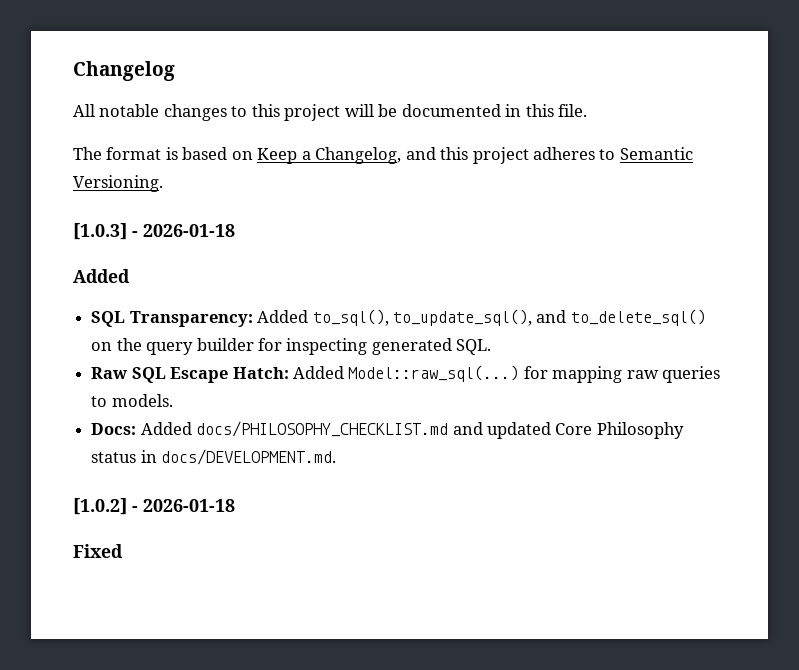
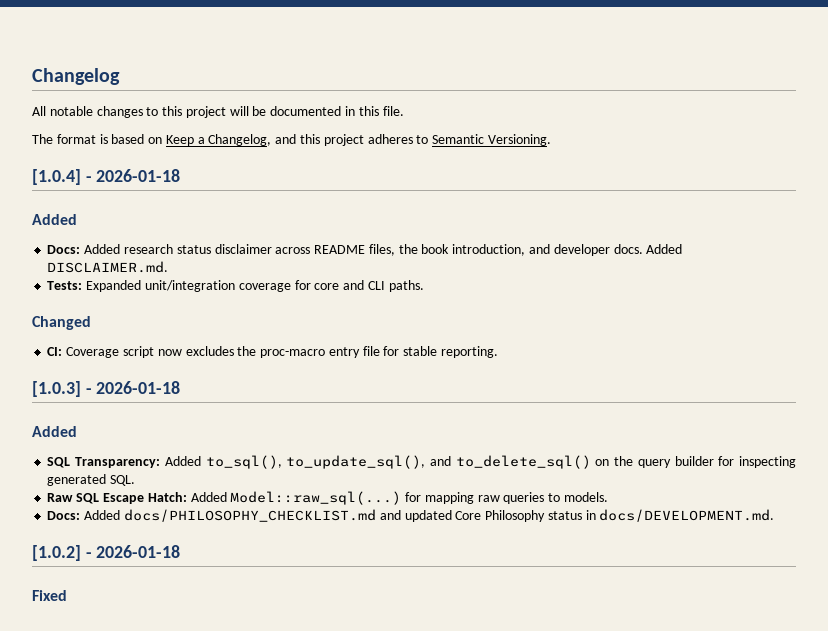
+ [1.0.4] - 2026-01-18
+ Added
+ Docs: Added research status disclaimer across README files, the book introduction, and developer docs. Added DISCLAIMER.md.
+ Tests: Expanded unit/integration coverage for core and CLI paths.
+ Changed
+ CI: Coverage script now excludes the proc-macro entry file for stable reporting.

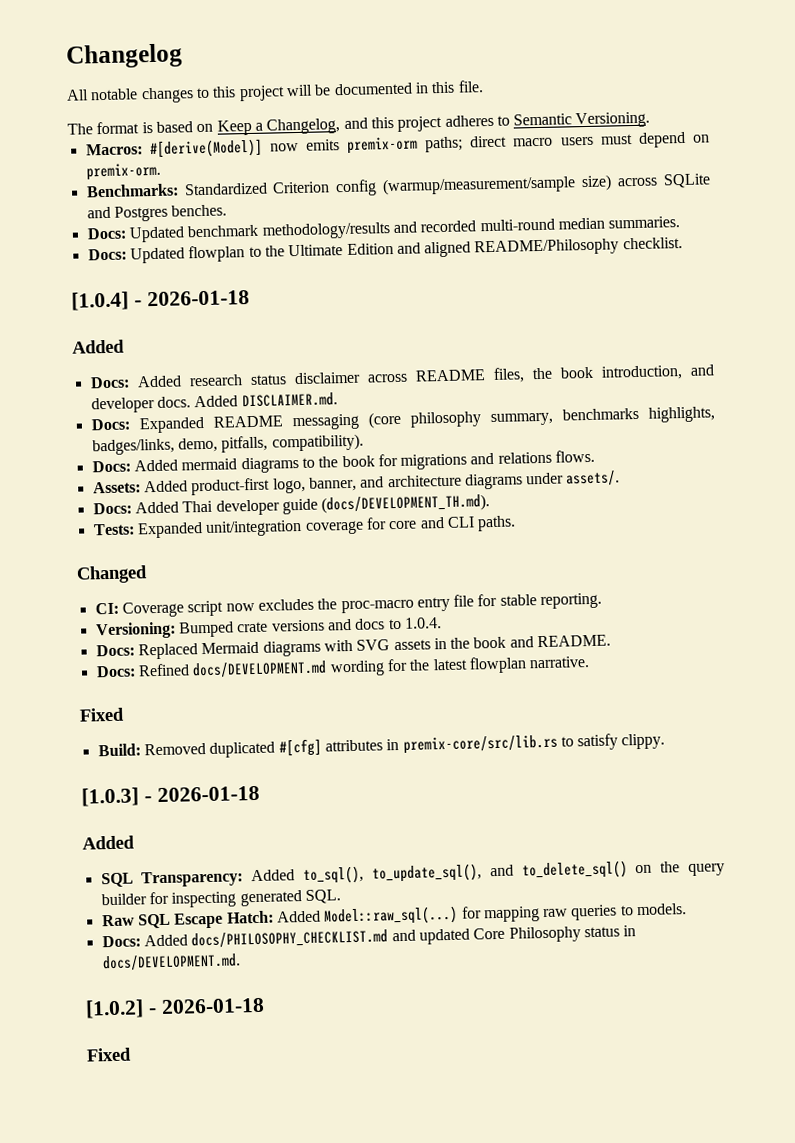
+ Macros: #[derive(Model)] now emits premix-orm paths; direct macro users must depend on premix-orm.
+ Benchmarks: Standardized Criterion config (warmup/measurement/sample size) across SQLite and Postgres benches.
+ Docs: Updated benchmark methodology/results and recorded multi-round median summaries.
+ Docs: Updated flowplan to the Ultimate Edition and aligned README/Philosophy checklist.
+ Docs: Expanded README messaging (core philosophy summary, benchmarks highlights, badges/links, demo, pitfalls, compatibility).
+ Docs: Added mermaid diagrams to the book for migrations and relations flows.
+ Assets: Added product-first logo, banner, and architecture diagrams under assets/.
+ Docs: Added Thai developer guide (docs/DEVELOPMENT_TH.md).
+ Versioning: Bumped crate versions and docs to 1.0.4.
+ Docs: Replaced Mermaid diagrams with SVG assets in the book and README.
+ Docs: Refined docs/DEVELOPMENT.md wording for the latest flowplan narrative.
+ Fixed
+ Build: Removed duplicated #[cfg] attributes in premix-core/src/lib.rs to satisfy clippy.

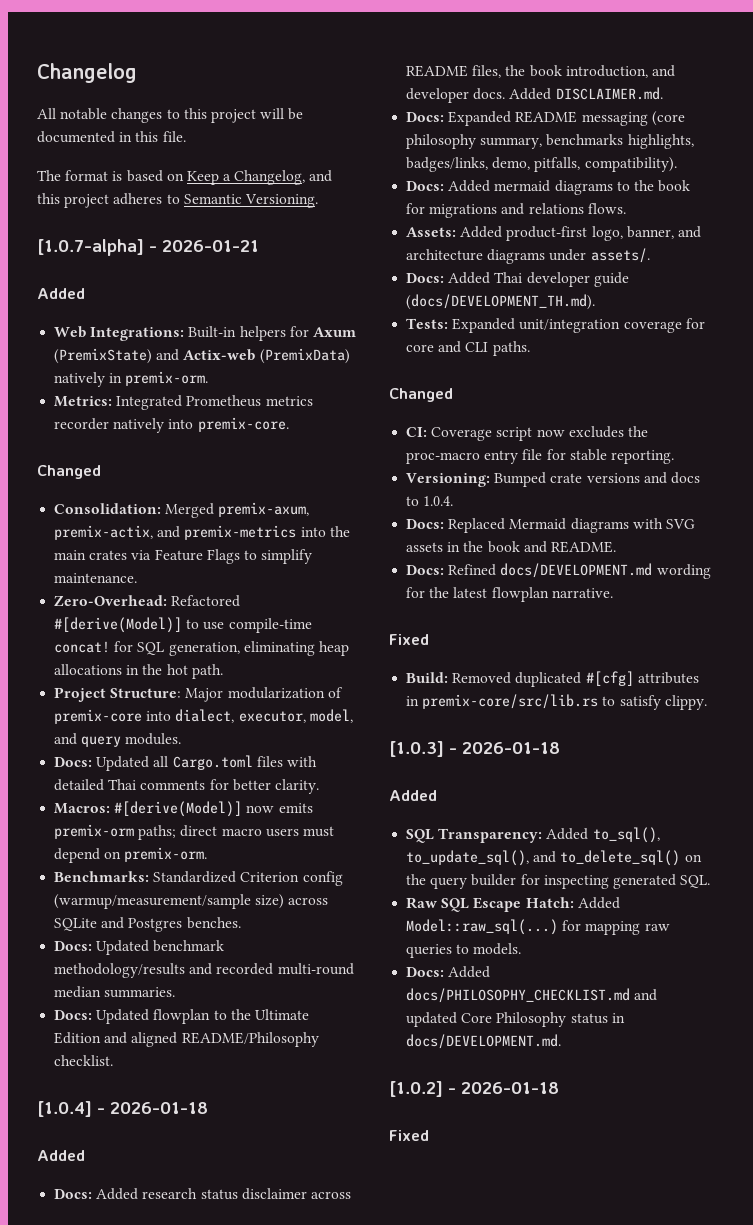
+ [1.0.7-alpha] - 2026-01-21
+ Added
+ Web Integrations: Built-in helpers for Axum (PremixState) and Actix-web (PremixData) natively in premix-orm.
+ Metrics: Integrated Prometheus metrics recorder natively into premix-core.
+ Changed
+ Consolidation: Merged premix-axum, premix-actix, and premix-metrics into the main crates via Feature Flags to simplify maintenance.
+ Zero-Overhead: Refactored #[derive(Model)] to use compile-time concat! for SQL generation, eliminating heap allocations in the hot path.
+ Project Structure: Major modularization of premix-core into dialect, executor, model, and query modules.
+ Docs: Updated all Cargo.toml files with detailed Thai comments for better clarity.

